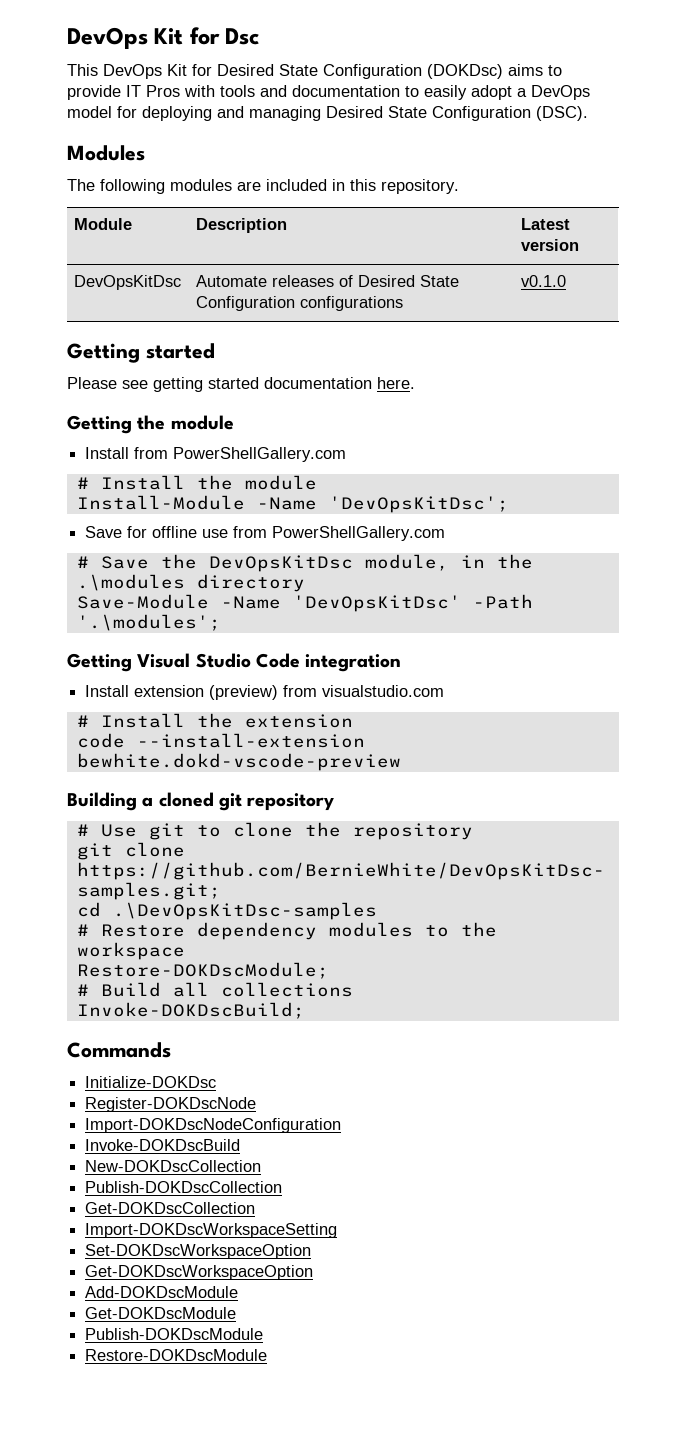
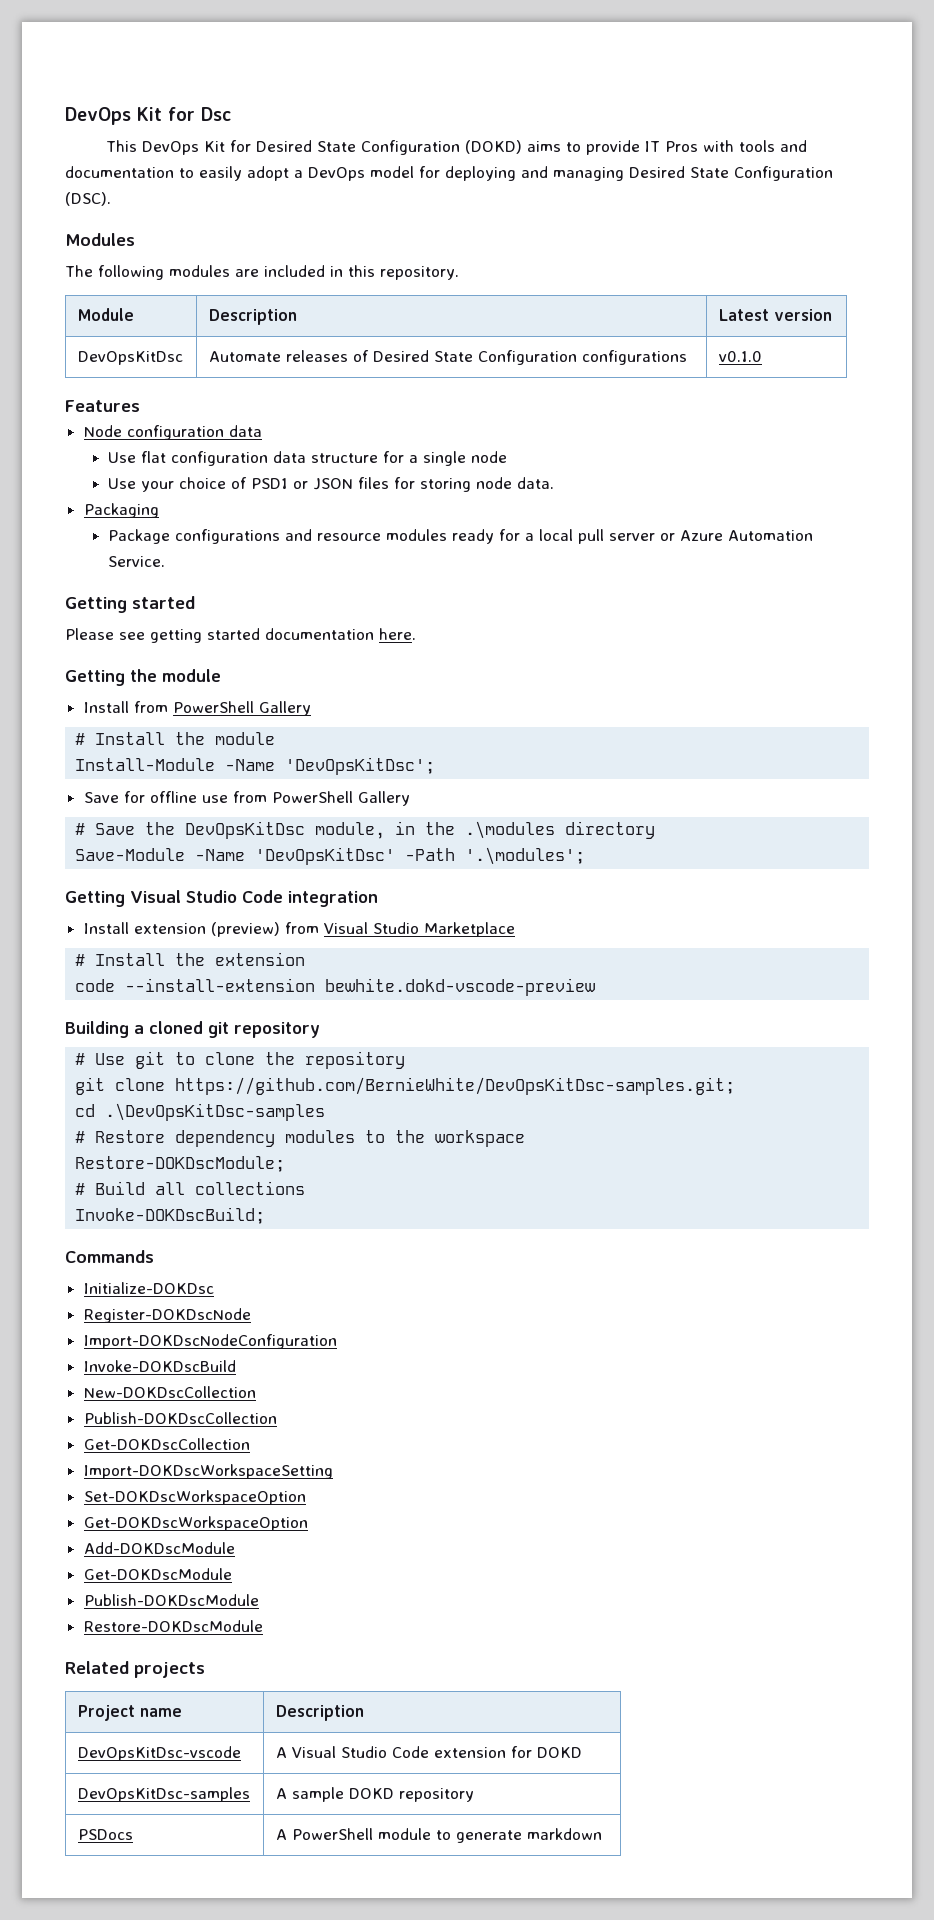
- This DevOps Kit for Desired State Configuration (DOKDsc) aims to provide IT Pros with tools and documentation to easily adopt a DevOps model for deploying and managing Desired State Configuration (DSC).
+ This DevOps Kit for Desired State Configuration (DOKD) aims to provide IT Pros with tools and documentation to easily adopt a DevOps model for deploying and managing Desired State Configuration (DSC).
+ Features
+ Node configuration data
+ Use flat configuration data structure for a single node
+ Use your choice of PSD1 or JSON files for storing node data.
+ Packaging
+ Package configurations and resource modules ready for a local pull server or Azure Automation Service.
- Install from PowerShellGallery.com
+ Install from PowerShell Gallery
- Save for offline use from PowerShellGallery.com
+ Save for offline use from PowerShell Gallery
- Install extension (preview) from visualstudio.com
+ Install extension (preview) from Visual Studio Marketplace
+ Related projects
+ Project name | Description
+ DevOpsKitDsc-vscode | A Visual Studio Code extension for DOKD
+ DevOpsKitDsc-samples | A sample DOKD repository
+ PSDocs | A PowerShell module to generate markdown

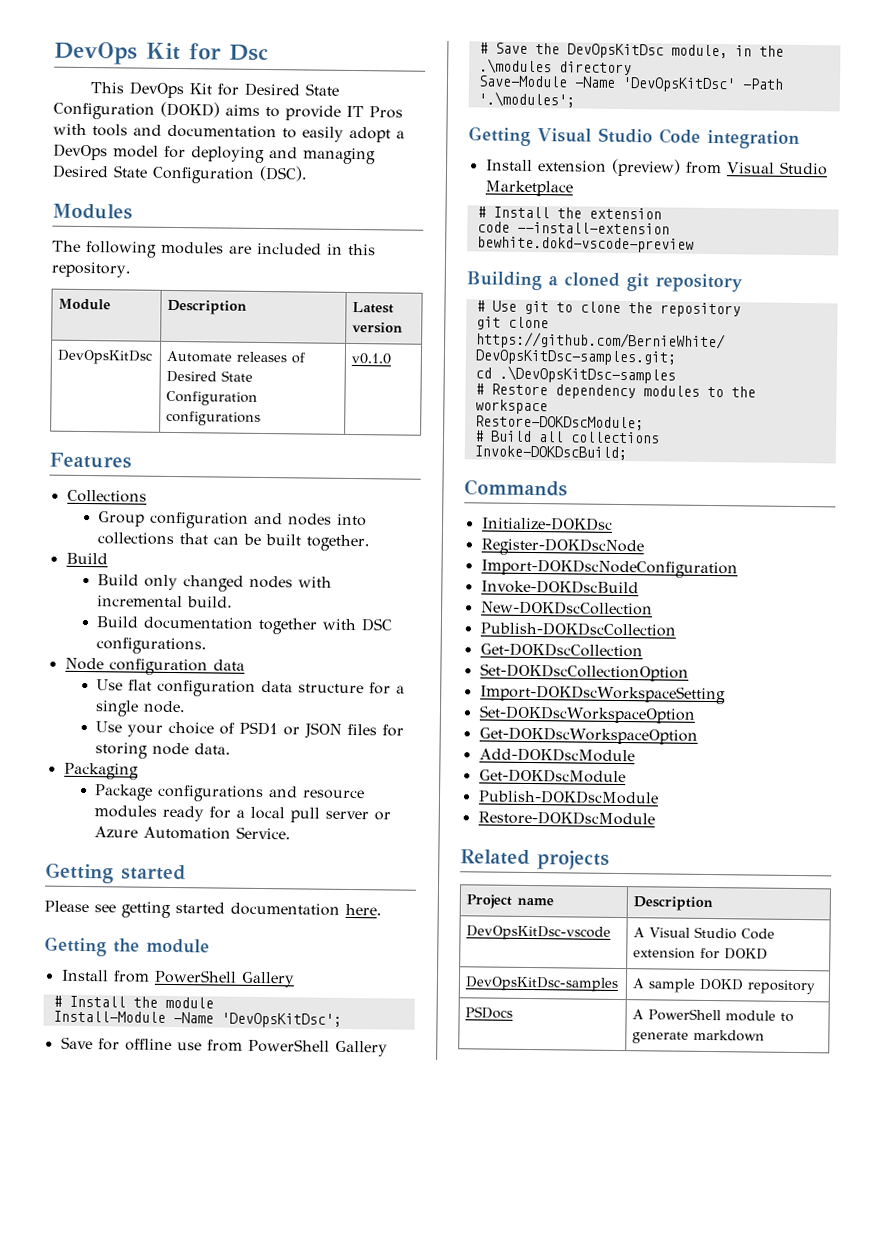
+ Collections
+ Group configuration and nodes into collections that can be built together.
+ Build
+ Build only changed nodes with incremental build.
+ Build documentation together with DSC configurations.
- Use flat configuration data structure for a single node
+ Use flat configuration data structure for a single node.
+ Set-DOKDscCollectionOption

